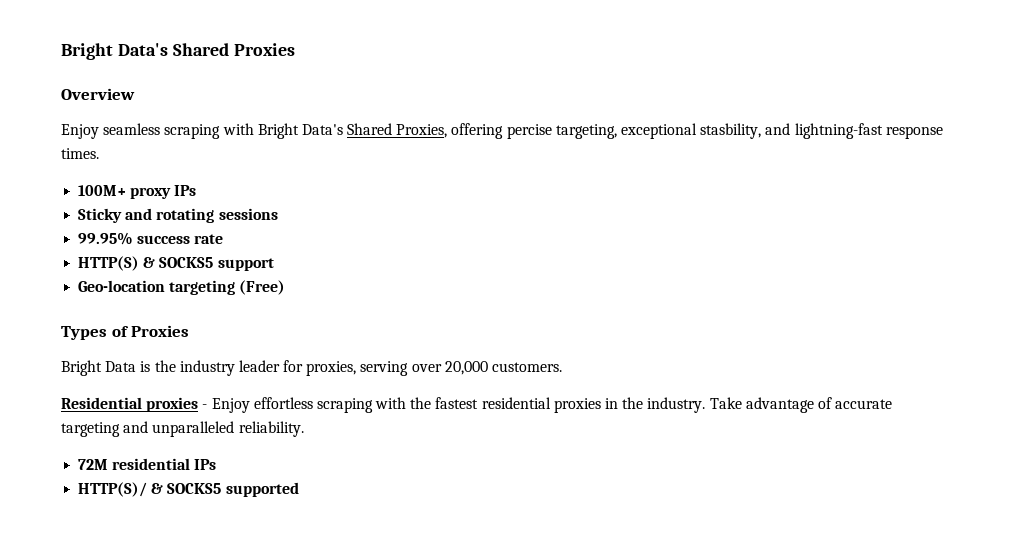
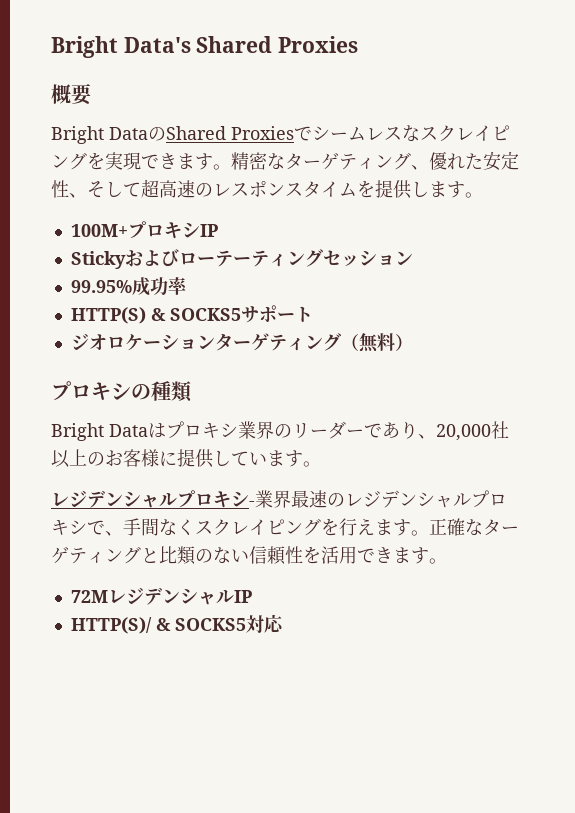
- Overview
- Enjoy seamless scraping with Bright Data's Shared Proxies, offering percise targeting, exceptional stasbility, and lightning-fast response times.
- 100M+ proxy IPs
- Sticky and rotating sessions
+ 概要
+ Bright DataのShared Proxiesでシームレスなスクレイピングを実現できます。精密なターゲティング、優れた安定性、そして超高速のレスポンスタイムを提供します。
+ 100M+プロキシIP
+ Stickyおよびローテーティングセッション
- 99.95% success rate
+ 99.95%成功率
- HTTP(S) & SOCKS5 support
- Geo-location targeting (Free)
- Types of Proxies
- Bright Data is the industry leader for proxies, serving over 20,000 customers.
- Residential proxies - Enjoy effortless scraping with the fastest residential proxies in the industry. Take advantage of accurate targeting and unparalleled reliability.
- 72M residential IPs
+ HTTP(S) & SOCKS5サポート
+ ジオロケーションターゲティング（無料）
+ プロキシの種類
+ Bright Dataはプロキシ業界のリーダーであり、20,000社以上のお客様に提供しています。
+ レジデンシャルプロキシ-業界最速のレジデンシャルプロキシで、手間なくスクレイピングを行えます。正確なターゲティングと比類のない信頼性を活用できます。
+ 72MレジデンシャルIP
- HTTP(S)/ & SOCKS5 supported
+ HTTP(S)/ & SOCKS5対応

